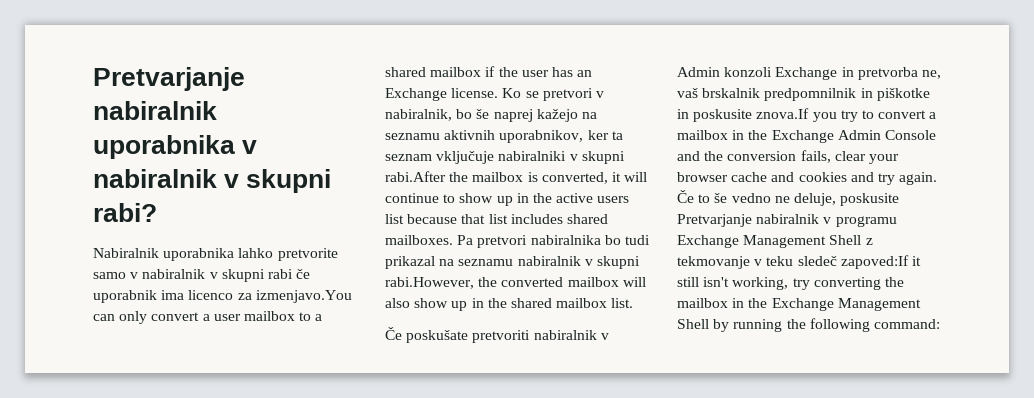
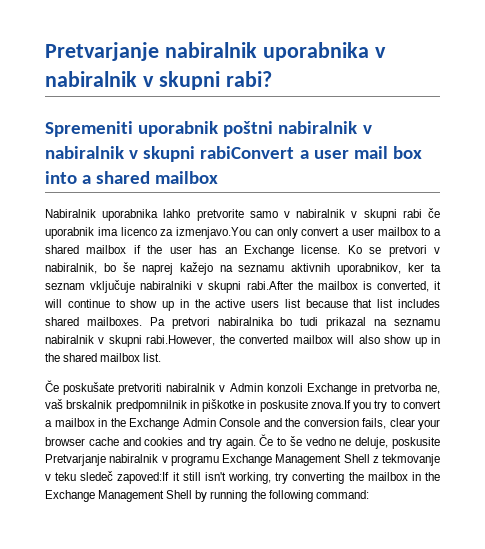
+ Spremeniti uporabnik poštni nabiralnik v nabiralnik v skupni rabiConvert a user mail box into a shared mailbox

